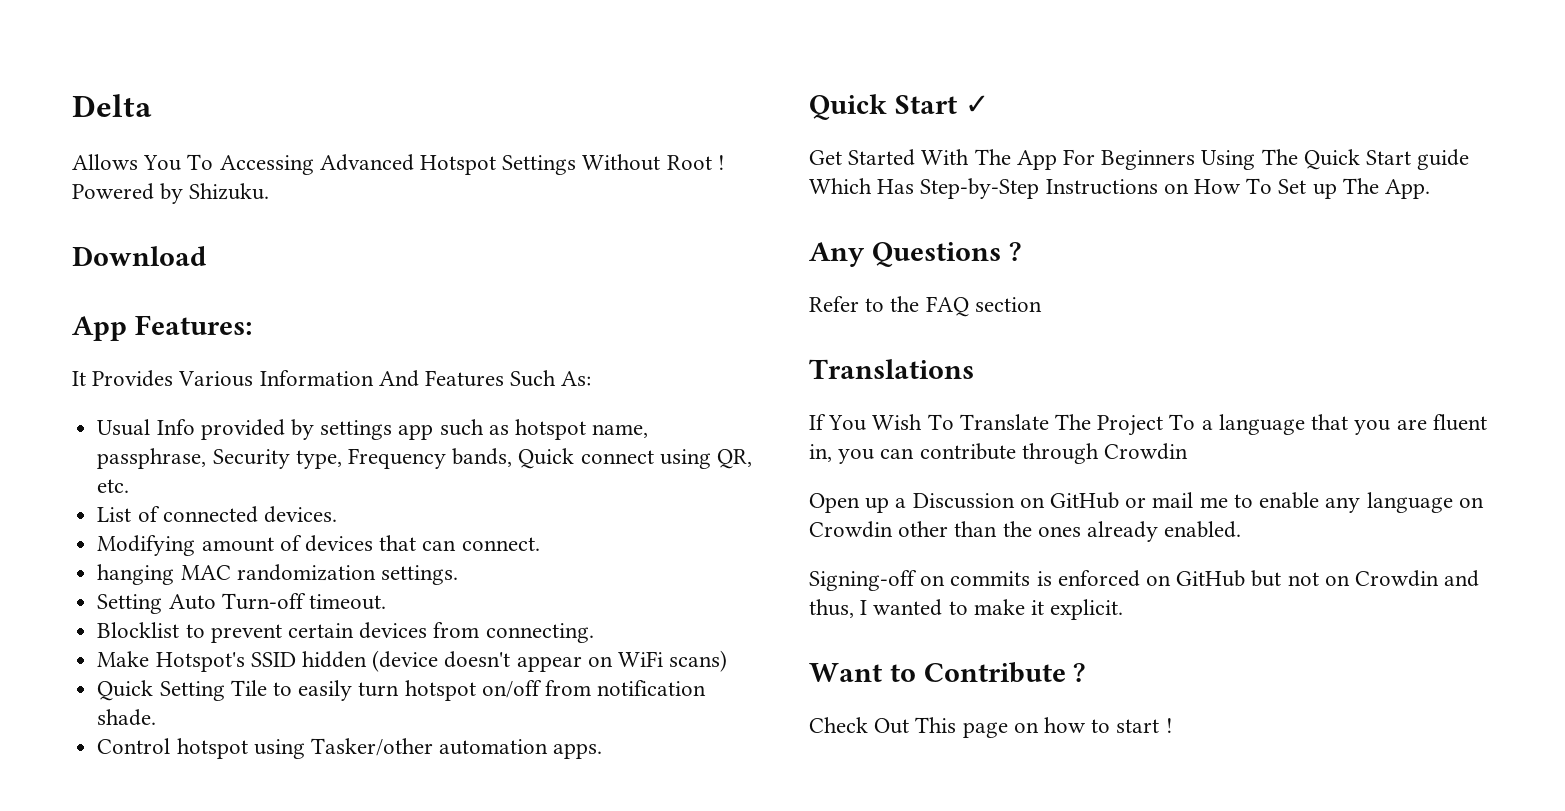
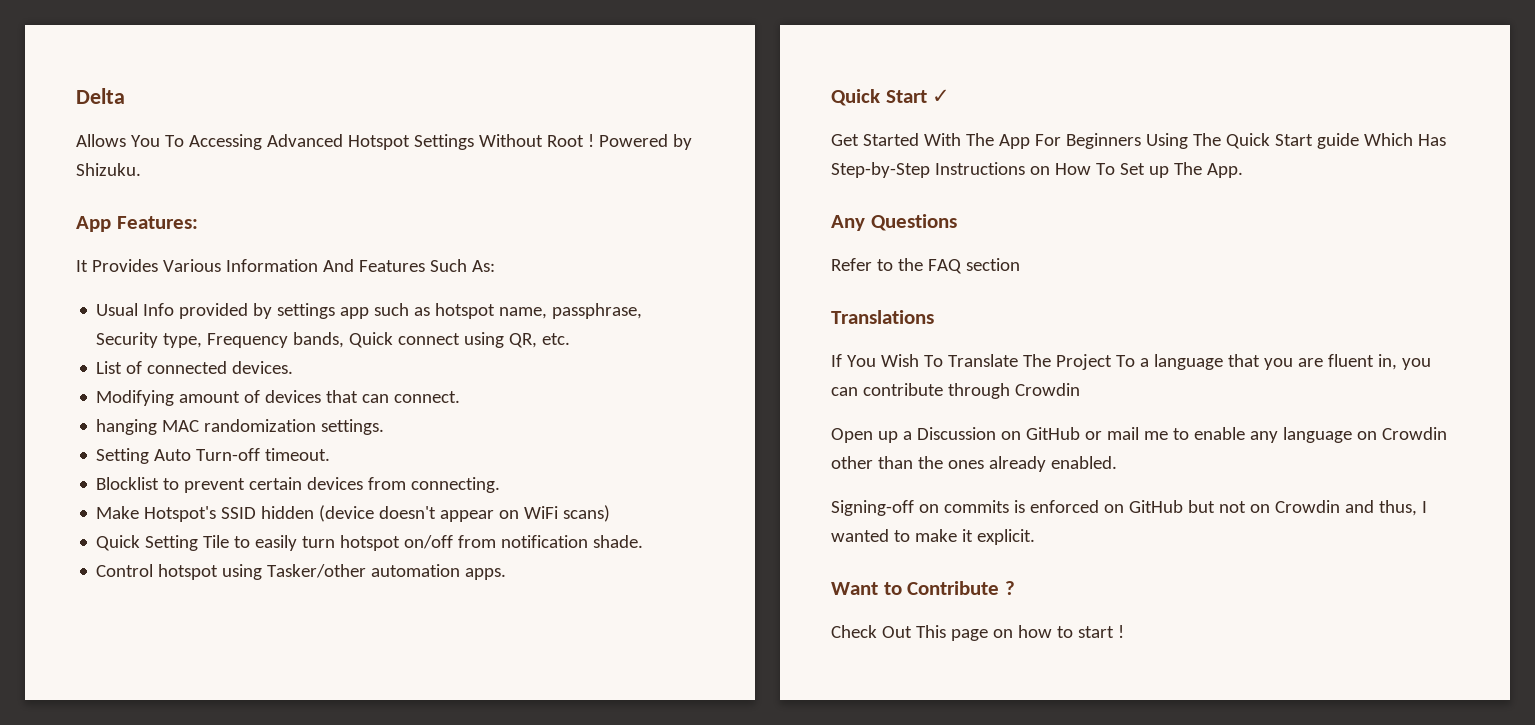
- Download
- Any Questions ?
+ Any Questions

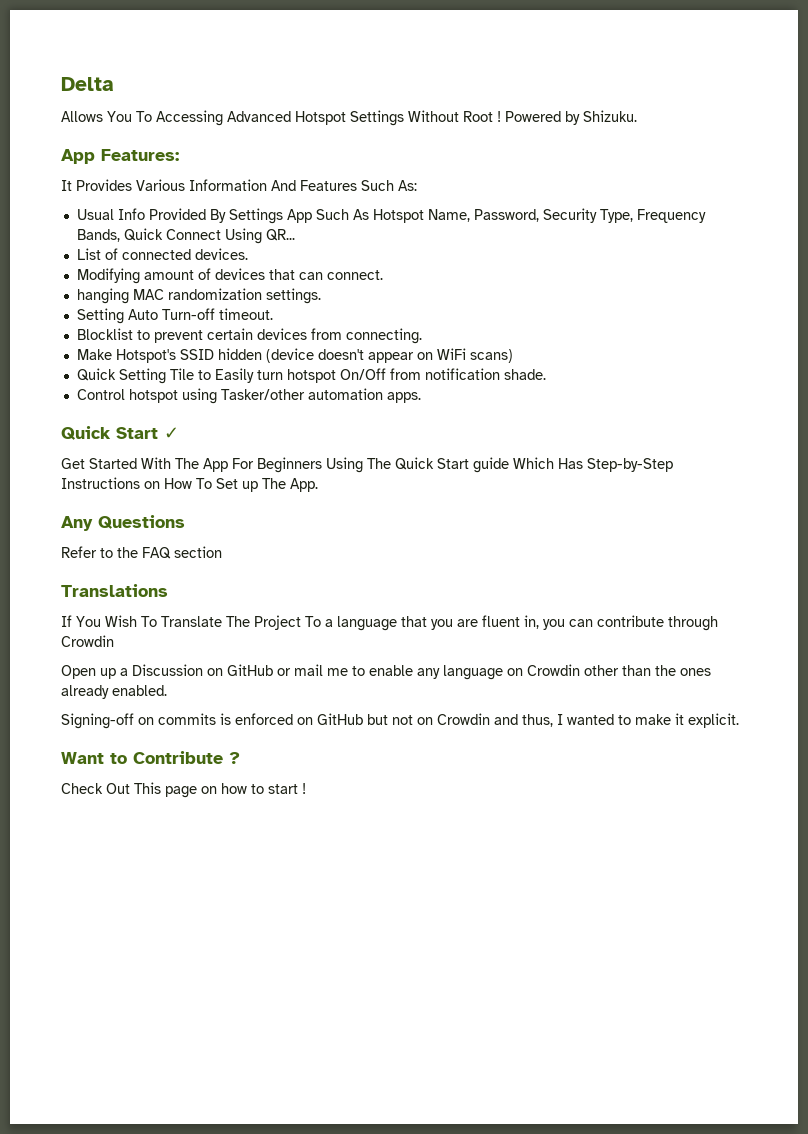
- Usual Info provided by settings app such as hotspot name, passphrase, Security type, Frequency bands, Quick connect using QR, etc.
+ Usual Info Provided By Settings App Such As Hotspot Name, Password, Security Type, Frequency Bands, Quick Connect Using QR...
- Quick Setting Tile to easily turn hotspot on/off from notification shade.
+ Quick Setting Tile to Easily turn hotspot On/Off from notification shade.

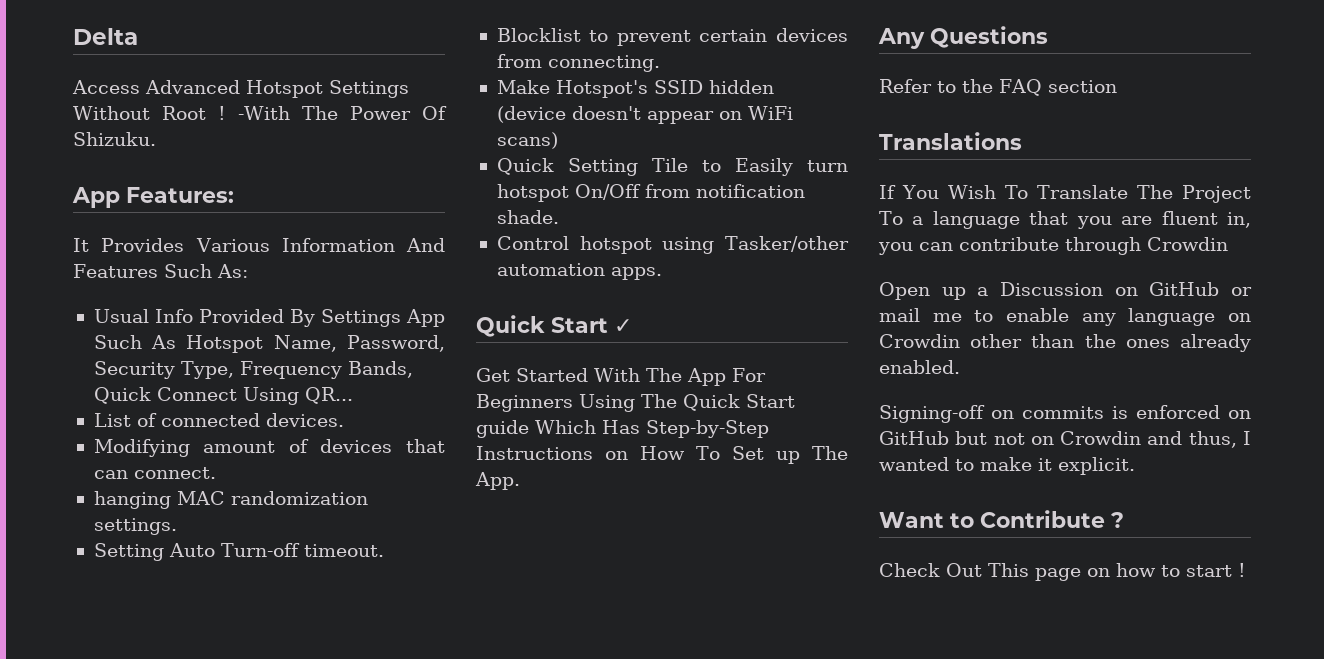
- Allows You To Accessing Advanced Hotspot Settings Without Root !
+ Access Advanced Hotspot Settings Without Root !
- Powered by Shizuku.
+ -With The Power Of Shizuku.

